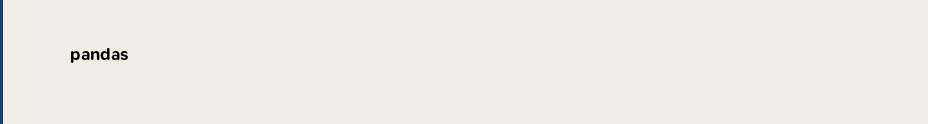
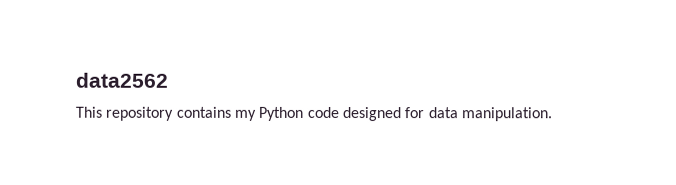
- pandas
+ data2562
+ This repository contains my Python code designed for data manipulation.

